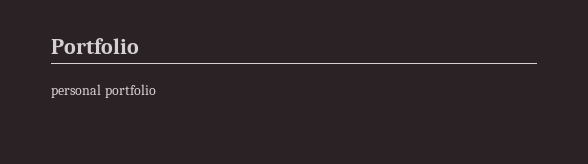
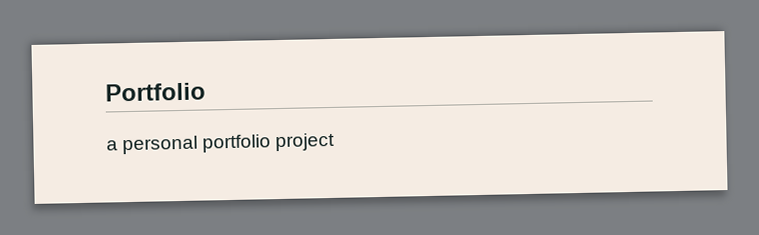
- personal portfolio
+ a personal portfolio project

